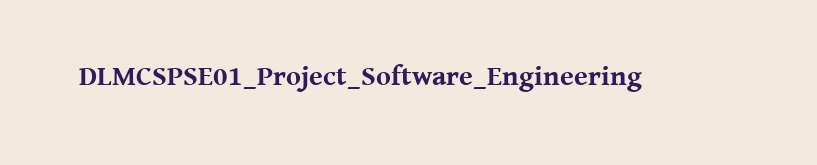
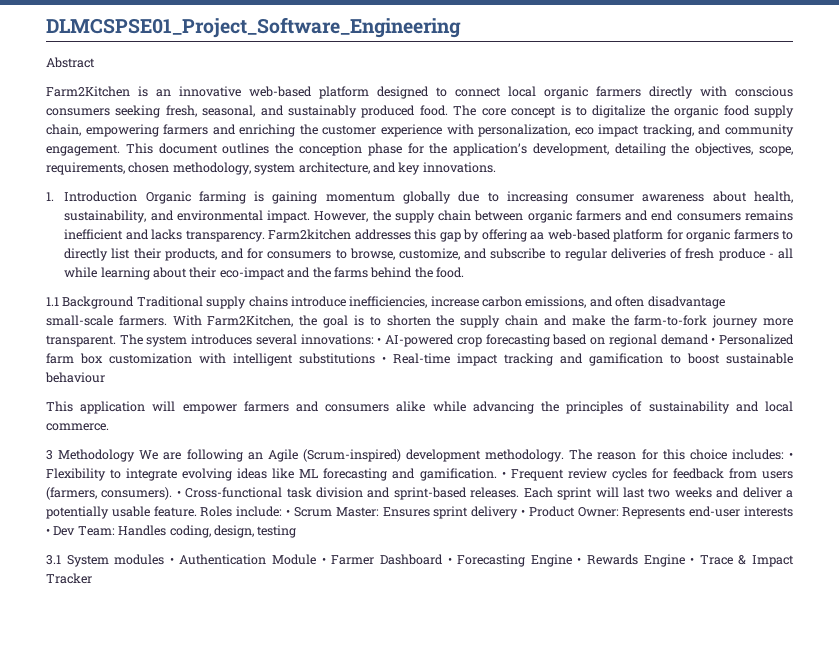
+ Abstract
+ Farm2Kitchen is an innovative web-based platform designed to connect local organic farmers directly with conscious consumers seeking fresh, seasonal, and sustainably produced food. The core concept is to digitalize the organic food supply chain, empowering farmers and enriching the customer experience with personalization, eco impact tracking, and community engagement. This document outlines the conception phase for the application’s development, detailing the objectives, scope, requirements, chosen methodology, system architecture, and key innovations.
+ 1. Introduction Organic farming is gaining momentum globally due to increasing consumer awareness about health, sustainability, and environmental impact. However, the supply chain between organic farmers and end consumers remains inefficient and lacks transparency. Farm2kitchen addresses this gap by offering aa web-based platform for organic farmers to directly list their products, and for consumers to browse, customize, and subscribe to regular deliveries of fresh produce - all while learning about their eco-impact and the farms behind the food.
+ 1.1 Background Traditional supply chains introduce inefficiencies, increase carbon emissions, and often disadvantage small-scale farmers. With Farm2Kitchen, the goal is to shorten the supply chain and make the farm-to-fork journey more transparent. The system introduces several innovations: • AI-powered crop forecasting based on regional demand • Personalized farm box customization with intelligent substitutions • Real-time impact tracking and gamification to boost sustainable behaviour
+ This application will empower farmers and consumers alike while advancing the principles of sustainability and local commerce.
+ 3 Methodology We are following an Agile (Scrum-inspired) development methodology. The reason for this choice includes: • Flexibility to integrate evolving ideas like ML forecasting and gamification. • Frequent review cycles for feedback from users (farmers, consumers). • Cross-functional task division and sprint-based releases. Each sprint will last two weeks and deliver a potentially usable feature. Roles include: • Scrum Master: Ensures sprint delivery • Product Owner: Represents end-user interests • Dev Team: Handles coding, design, testing
+ 3.1 System modules • Authentication Module • Farmer Dashboard • Forecasting Engine • Rewards Engine • Trace & Impact Tracker

